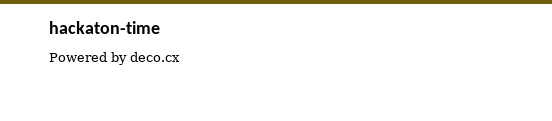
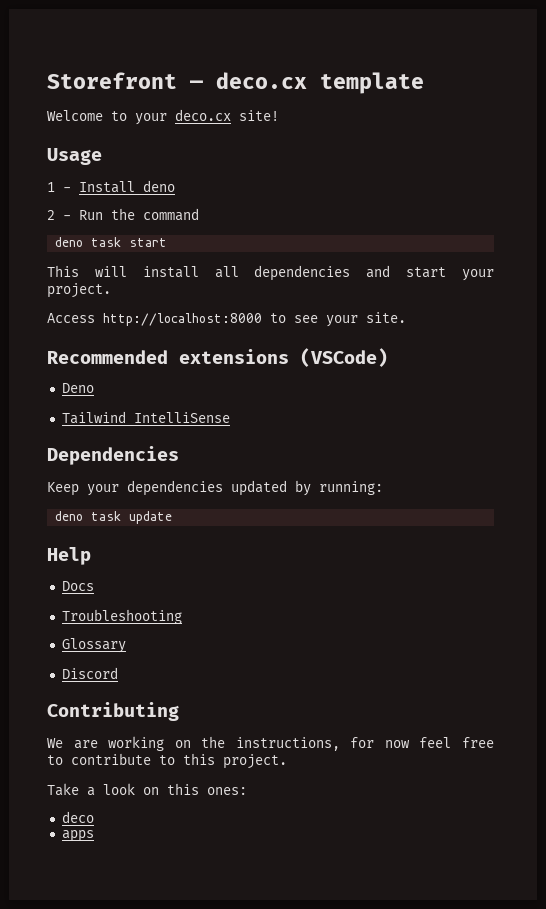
- hackaton-time
- Powered by deco.cx
+ Storefront — deco.cx template
+ Welcome to your deco.cx site!
+ Usage
+ 1 - Install deno
+ 2 - Run the command
+ deno task start
+ This will install all dependencies and start your project.
+ Access http://localhost:8000 to see your site.
+ Recommended extensions (VSCode)
+ Deno
+ Tailwind IntelliSense
+ Dependencies
+ Keep your dependencies updated by running:
+ deno task update
+ Help
+ Docs
+ Troubleshooting
+ Glossary
+ Discord
+ Contributing
+ We are working on the instructions, for now feel free to contribute to this project.
+ Take a look on this ones:
+ deco
+ apps

